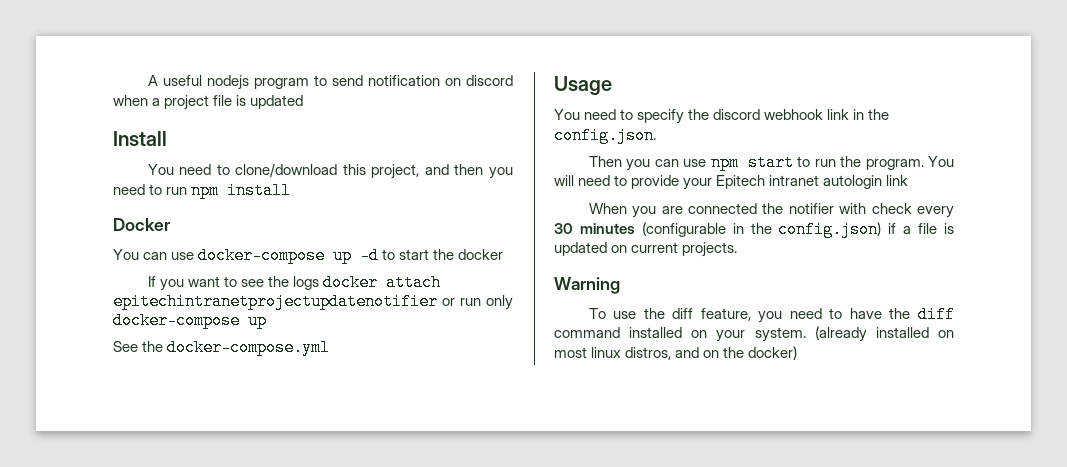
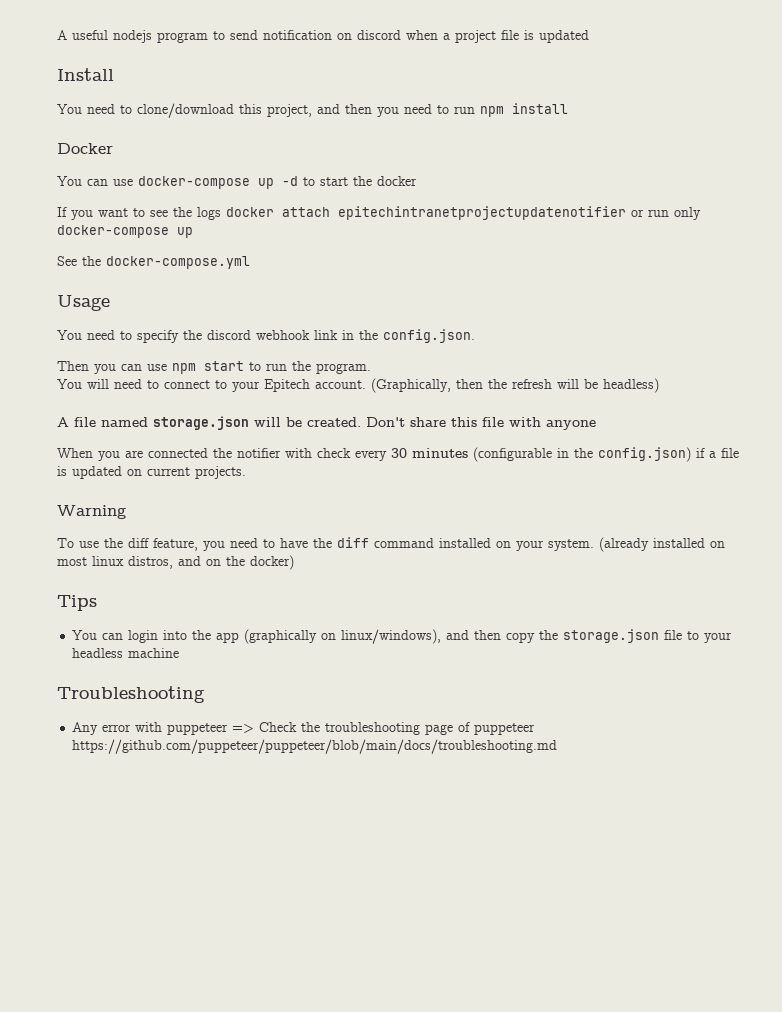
- Then you can use npm start to run the program. You will need to provide your Epitech intranet autologin link
+ Then you can use npm start to run the program.
+ You will need to connect to your Epitech account. (Graphically, then the refresh will be headless)
+ A file named storage.json will be created. Don't share this file with anyone
+ Tips
+ You can login into the app (graphically on linux/windows), and then copy the storage.json file to your headless machine
+ Troubleshooting
+ Any error with puppeteer => Check the troubleshooting page of puppeteer https://github.com/puppeteer/puppeteer/blob/main/docs/troubleshooting.md

